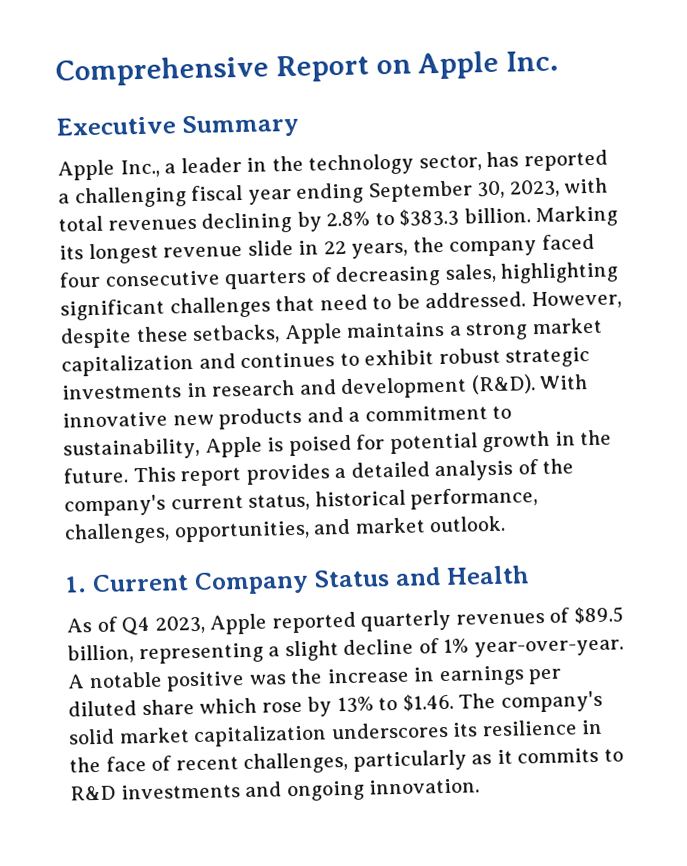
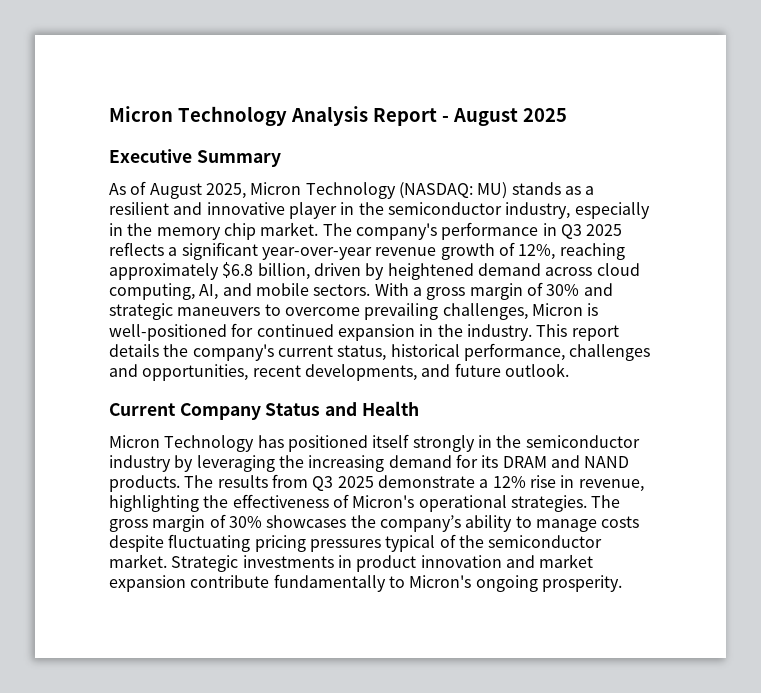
- Comprehensive Report on Apple Inc.
+ Micron Technology Analysis Report - August 2025
  Executive Summary
- Apple Inc., a leader in the technology sector, has reported a challenging fiscal year ending September 30, 2023, with total revenues declining by 2.8% to $383.3 billion. Marking its longest revenue slide in 22 years, the company faced four consecutive quarters of decreasing sales, highlighting significant challenges that need to be addressed. However, despite these setbacks, Apple maintains a strong market capitalization and continues to exhibit robust strategic investments in research and development (R&D). With innovative new products and a commitment to sustainability, Apple is poised for potential growth in the future. This report provides a detailed analysis of the company's current status, historical performance, challenges, opportunities, and market outlook.
+ As of August 2025, Micron Technology (NASDAQ: MU) stands as a resilient and innovative player in the semiconductor industry, especially in the memory chip market. The company's performance in Q3 2025 reflects a significant year-over-year revenue growth of 12%, reaching approximately $6.8 billion, driven by heightened demand across cloud computing, AI, and mobile sectors. With a gross margin of 30% and strategic maneuvers to overcome prevailing challenges, Micron is well-positioned for continued expansion in the industry. This report details the company's current status, historical performance, challenges and opportunities, recent developments, and future outlook.
- 1. Current Company Status and Health
+ Current Company Status and Health
- As of Q4 2023, Apple reported quarterly revenues of $89.5 billion, representing a slight decline of 1% year-over-year. A notable positive was the increase in earnings per diluted share which rose by 13% to $1.46. The company's solid market capitalization underscores its resilience in the face of recent challenges, particularly as it commits to R&D investments and ongoing innovation.
+ Micron Technology has positioned itself strongly in the semiconductor industry by leveraging the increasing demand for its DRAM and NAND products. The results from Q3 2025 demonstrate a 12% rise in revenue, highlighting the effectiveness of Micron's operational strategies. The gross margin of 30% showcases the company’s ability to manage costs despite fluctuating pricing pressures typical of the semiconductor market. Strategic investments in product innovation and market expansion contribute fundamentally to Micron's ongoing prosperity.

